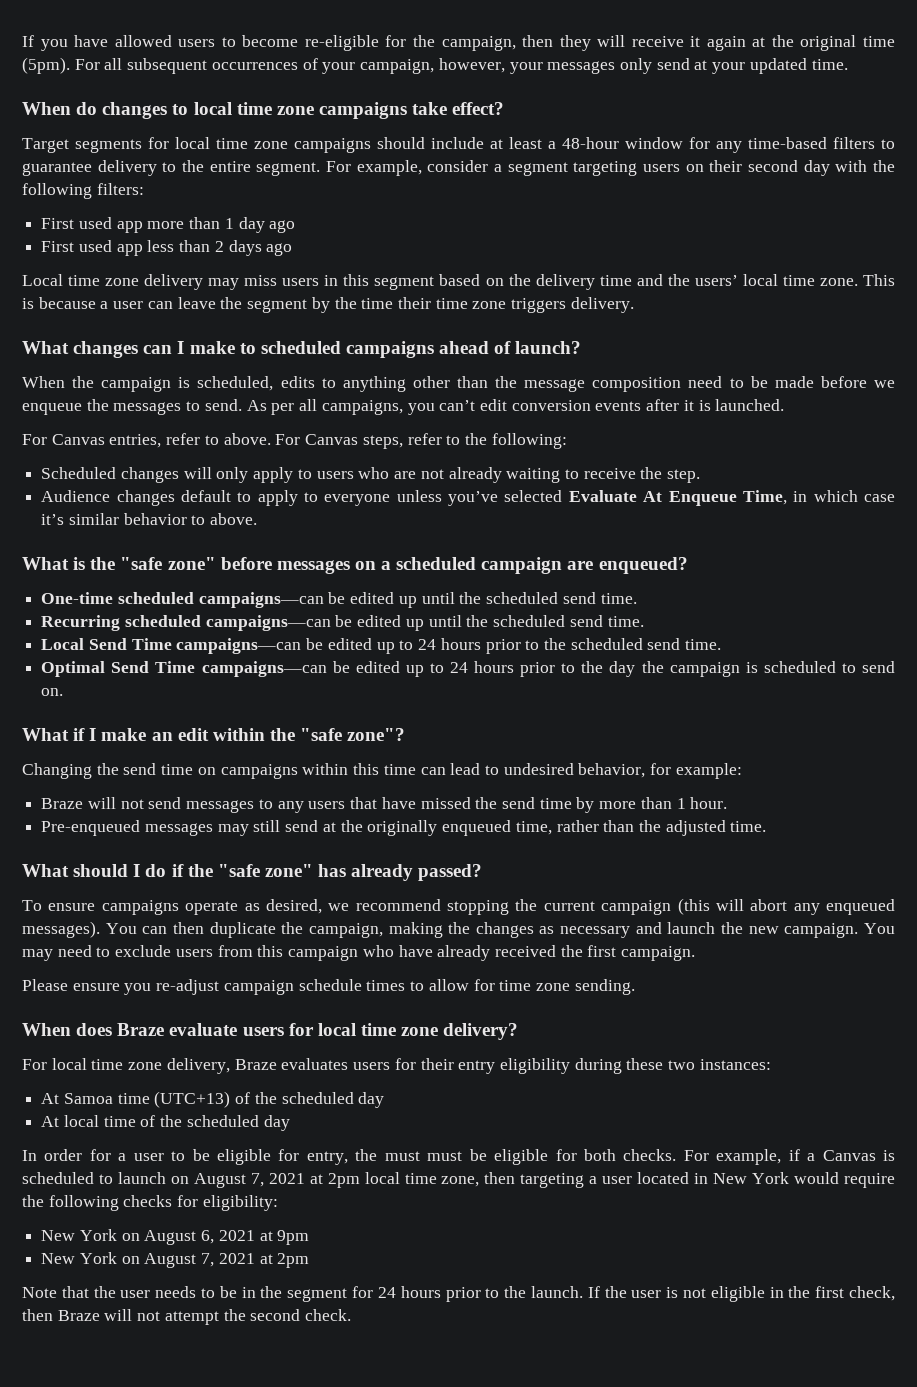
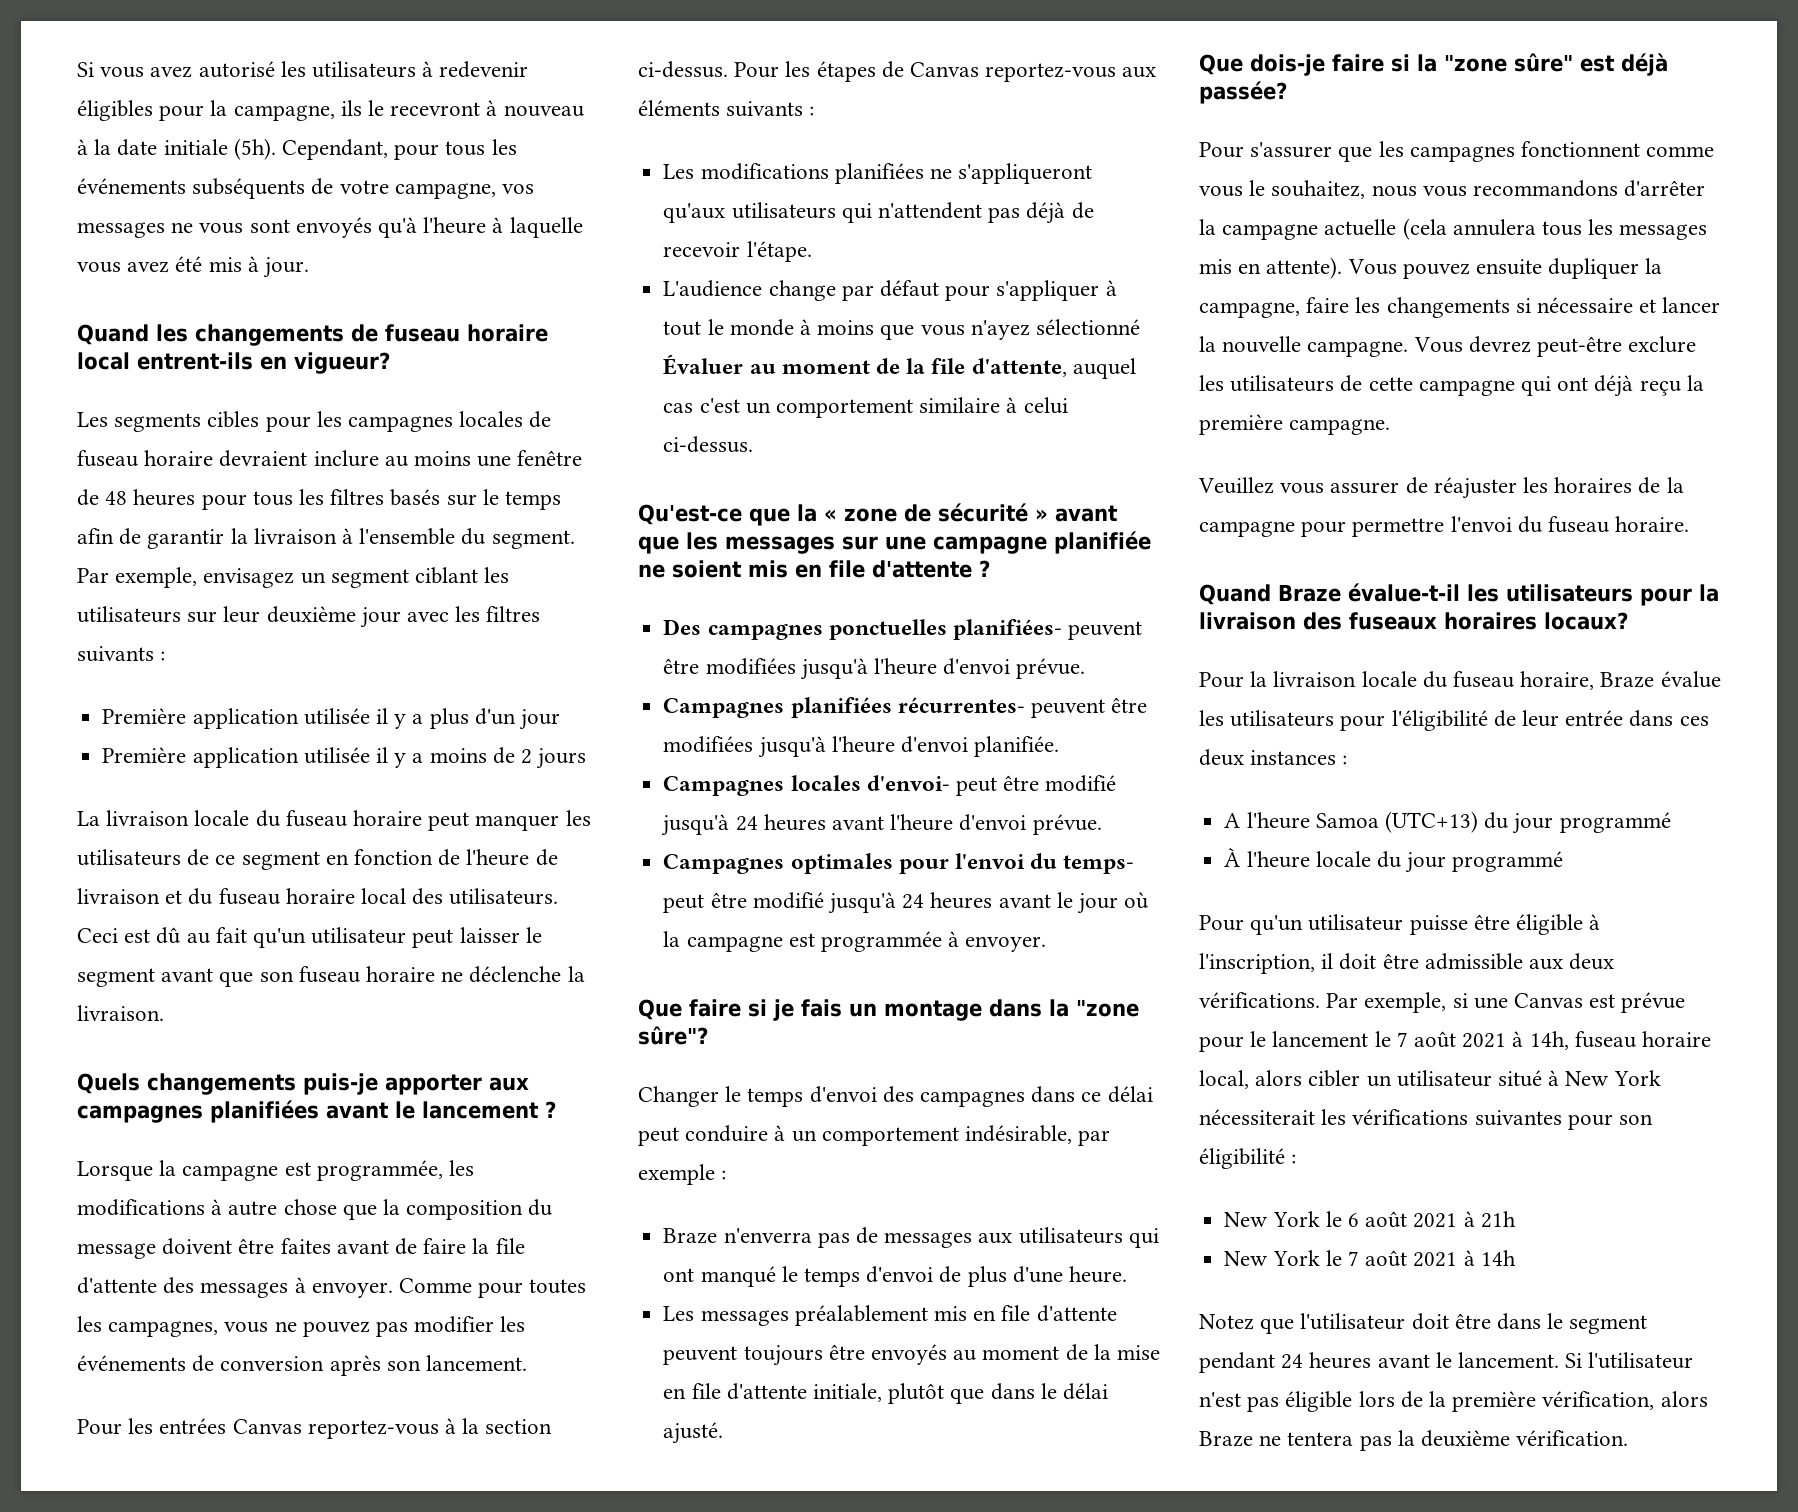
- If you have allowed users to become re-eligible for the campaign, then they will receive it again at the original time (5pm). For all subsequent occurrences of your campaign, however, your messages only send at your updated time.
- When do changes to local time zone campaigns take effect?
- Target segments for local time zone campaigns should include at least a 48-hour window for any time-based filters to guarantee delivery to the entire segment. For example, consider a segment targeting users on their second day with the following filters:
- First used app more than 1 day ago
- First used app less than 2 days ago
- Local time zone delivery may miss users in this segment based on the delivery time and the users’ local time zone. This is because a user can leave the segment by the time their time zone triggers delivery.
- What changes can I make to scheduled campaigns ahead of launch?
- When the campaign is scheduled, edits to anything other than the message composition need to be made before we enqueue the messages to send. As per all campaigns, you can’t edit conversion events after it is launched.
- For Canvas entries, refer to above. For Canvas steps, refer to the following:
- Scheduled changes will only apply to users who are not already waiting to receive the step.
- Audience changes default to apply to everyone unless you’ve selected Evaluate At Enqueue Time, in which case it’s similar behavior to above.
- What is the "safe zone" before messages on a scheduled campaign are enqueued?
- One-time scheduled campaigns—can be edited up until the scheduled send time.
- Recurring scheduled campaigns—can be edited up until the scheduled send time.
- Local Send Time campaigns—can be edited up to 24 hours prior to the scheduled send time.
- Optimal Send Time campaigns—can be edited up to 24 hours prior to the day the campaign is scheduled to send on.
- What if I make an edit within the "safe zone"?
- Changing the send time on campaigns within this time can lead to undesired behavior, for example:
- Braze will not send messages to any users that have missed the send time by more than 1 hour.
- Pre-enqueued messages may still send at the originally enqueued time, rather than the adjusted time.
- What should I do if the "safe zone" has already passed?
- To ensure campaigns operate as desired, we recommend stopping the current campaign (this will abort any enqueued messages). You can then duplicate the campaign, making the changes as necessary and launch the new campaign. You may need to exclude users from this campaign who have already received the first campaign.
- Please ensure you re-adjust campaign schedule times to allow for time zone sending.
- When does Braze evaluate users for local time zone delivery?
- For local time zone delivery, Braze evaluates users for their entry eligibility during these two instances:
- At Samoa time (UTC+13) of the scheduled day
- At local time of the scheduled day
- In order for a user to be eligible for entry, the must must be eligible for both checks. For example, if a Canvas is scheduled to launch on August 7, 2021 at 2pm local time zone, then targeting a user located in New York would require the following checks for eligibility:
- New York on August 6, 2021 at 9pm
- New York on August 7, 2021 at 2pm
- Note that the user needs to be in the segment for 24 hours prior to the launch. If the user is not eligible in the first check, then Braze will not attempt the second check.
+ Si vous avez autorisé les utilisateurs à redevenir éligibles pour la campagne, ils le recevront à nouveau à la date initiale (5h). Cependant, pour tous les événements subséquents de votre campagne, vos messages ne vous sont envoyés qu'à l'heure à laquelle vous avez été mis à jour.
+ Quand les changements de fuseau horaire local entrent-ils en vigueur?
+ Les segments cibles pour les campagnes locales de fuseau horaire devraient inclure au moins une fenêtre de 48 heures pour tous les filtres basés sur le temps afin de garantir la livraison à l'ensemble du segment. Par exemple, envisagez un segment ciblant les utilisateurs sur leur deuxième jour avec les filtres suivants :
+ Première application utilisée il y a plus d'un jour
+ Première application utilisée il y a moins de 2 jours
+ La livraison locale du fuseau horaire peut manquer les utilisateurs de ce segment en fonction de l'heure de livraison et du fuseau horaire local des utilisateurs. Ceci est dû au fait qu'un utilisateur peut laisser le segment avant que son fuseau horaire ne déclenche la livraison.
+ Quels changements puis-je apporter aux campagnes planifiées avant le lancement ?
+ Lorsque la campagne est programmée, les modifications à autre chose que la composition du message doivent être faites avant de faire la file d'attente des messages à envoyer. Comme pour toutes les campagnes, vous ne pouvez pas modifier les événements de conversion après son lancement.
+ Pour les entrées Canvas reportez-vous à la section ci-dessus. Pour les étapes de Canvas reportez-vous aux éléments suivants :
+ Les modifications planifiées ne s'appliqueront qu'aux utilisateurs qui n'attendent pas déjà de recevoir l'étape.
+ L'audience change par défaut pour s'appliquer à tout le monde à moins que vous n'ayez sélectionné Évaluer au moment de la file d'attente, auquel cas c'est un comportement similaire à celui ci-dessus.
+ Qu'est-ce que la « zone de sécurité » avant que les messages sur une campagne planifiée ne soient mis en file d'attente ?
+ Des campagnes ponctuelles planifiées- peuvent être modifiées jusqu'à l'heure d'envoi prévue.
+ Campagnes planifiées récurrentes- peuvent être modifiées jusqu'à l'heure d'envoi planifiée.
+ Campagnes locales d'envoi- peut être modifié jusqu'à 24 heures avant l'heure d'envoi prévue.
+ Campagnes optimales pour l'envoi du temps- peut être modifié jusqu'à 24 heures avant le jour où la campagne est programmée à envoyer.
+ Que faire si je fais un montage dans la "zone sûre"?
+ Changer le temps d'envoi des campagnes dans ce délai peut conduire à un comportement indésirable, par exemple :
+ Braze n'enverra pas de messages aux utilisateurs qui ont manqué le temps d'envoi de plus d'une heure.
+ Les messages préalablement mis en file d'attente peuvent toujours être envoyés au moment de la mise en file d'attente initiale, plutôt que dans le délai ajusté.
+ Que dois-je faire si la "zone sûre" est déjà passée?
+ Pour s'assurer que les campagnes fonctionnent comme vous le souhaitez, nous vous recommandons d'arrêter la campagne actuelle (cela annulera tous les messages mis en attente). Vous pouvez ensuite dupliquer la campagne, faire les changements si nécessaire et lancer la nouvelle campagne. Vous devrez peut-être exclure les utilisateurs de cette campagne qui ont déjà reçu la première campagne.
+ Veuillez vous assurer de réajuster les horaires de la campagne pour permettre l'envoi du fuseau horaire.
+ Quand Braze évalue-t-il les utilisateurs pour la livraison des fuseaux horaires locaux?
+ Pour la livraison locale du fuseau horaire, Braze évalue les utilisateurs pour l'éligibilité de leur entrée dans ces deux instances :
+ A l'heure Samoa (UTC+13) du jour programmé
+ À l'heure locale du jour programmé
+ Pour qu'un utilisateur puisse être éligible à l'inscription, il doit être admissible aux deux vérifications. Par exemple, si une Canvas est prévue pour le lancement le 7 août 2021 à 14h, fuseau horaire local, alors cibler un utilisateur situé à New York nécessiterait les vérifications suivantes pour son éligibilité :
+ New York le 6 août 2021 à 21h
+ New York le 7 août 2021 à 14h
+ Notez que l'utilisateur doit être dans le segment pendant 24 heures avant le lancement. Si l'utilisateur n'est pas éligible lors de la première vérification, alors Braze ne tentera pas la deuxième vérification.

